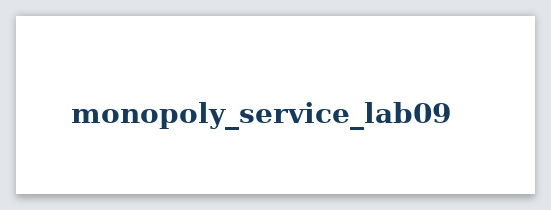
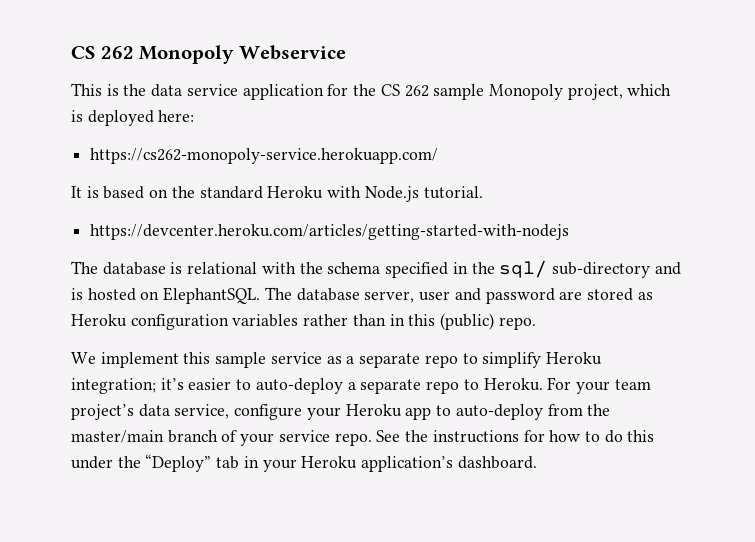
- monopoly_service_lab09
+ CS 262 Monopoly Webservice
+ This is the data service application for the CS 262 sample Monopoly project, which is deployed here:
+ https://cs262-monopoly-service.herokuapp.com/
+ It is based on the standard Heroku with Node.js tutorial.
+ https://devcenter.heroku.com/articles/getting-started-with-nodejs
+ The database is relational with the schema specified in the sql/ sub-directory and is hosted on ElephantSQL. The database server, user and password are stored as Heroku configuration variables rather than in this (public) repo.
+ We implement this sample service as a separate repo to simplify Heroku integration; it’s easier to auto-deploy a separate repo to Heroku. For your team project’s data service, configure your Heroku app to auto-deploy from the master/main branch of your service repo. See the instructions for how to do this under the “Deploy” tab in your Heroku application’s dashboard.

